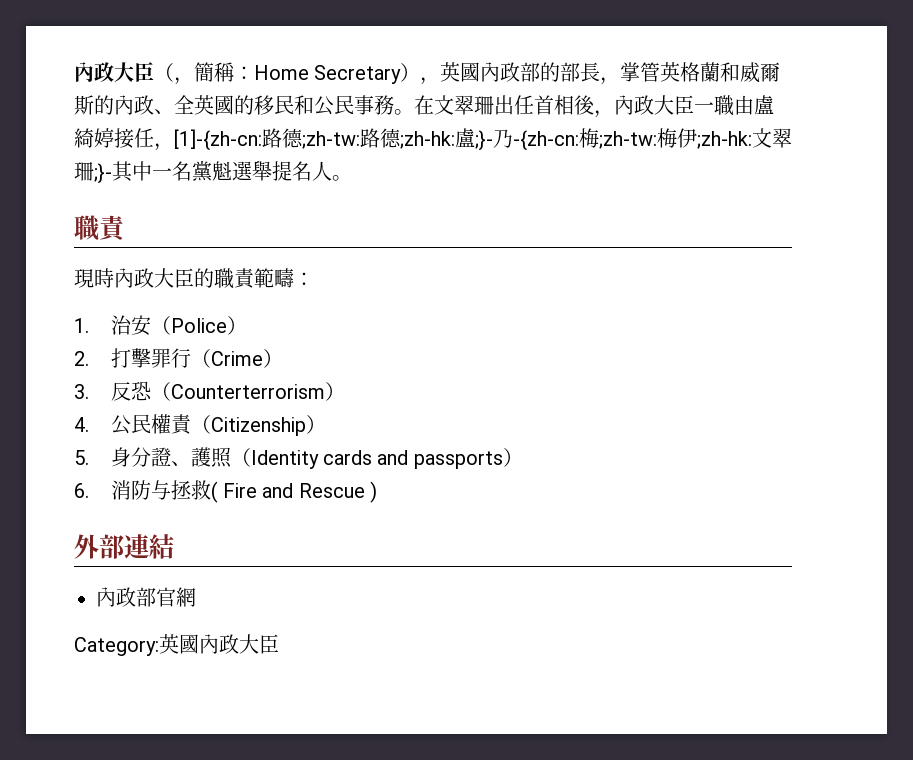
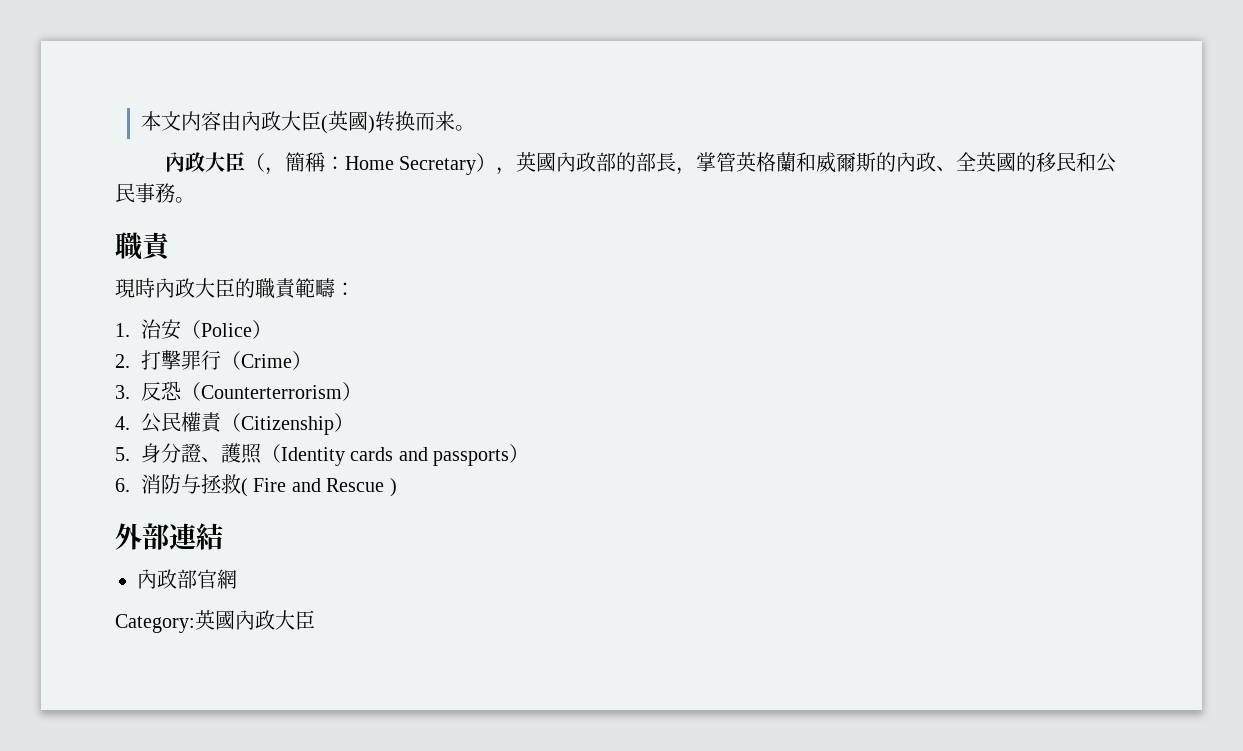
+ 本文内容由內政大臣(英國)转换而来。
- 在文翠珊出任首相後，內政大臣一職由盧綺婷接任，[1]-{zh-cn:路德;zh-tw:路德;zh-hk:盧;}-乃-{zh-cn:梅;zh-tw:梅伊;zh-hk:文翠珊;}-其中一名黨魁選舉提名人。

